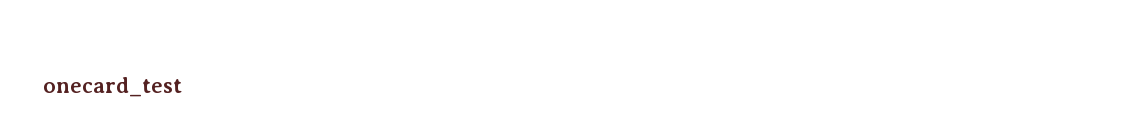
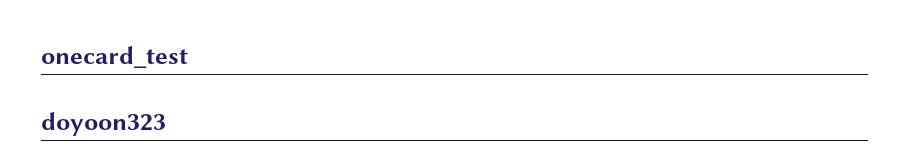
+ doyoon323

